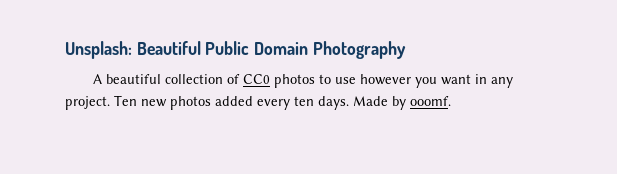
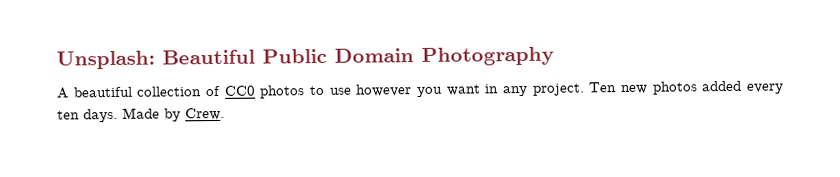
- Made by ooomf.
+ Made by Crew.

